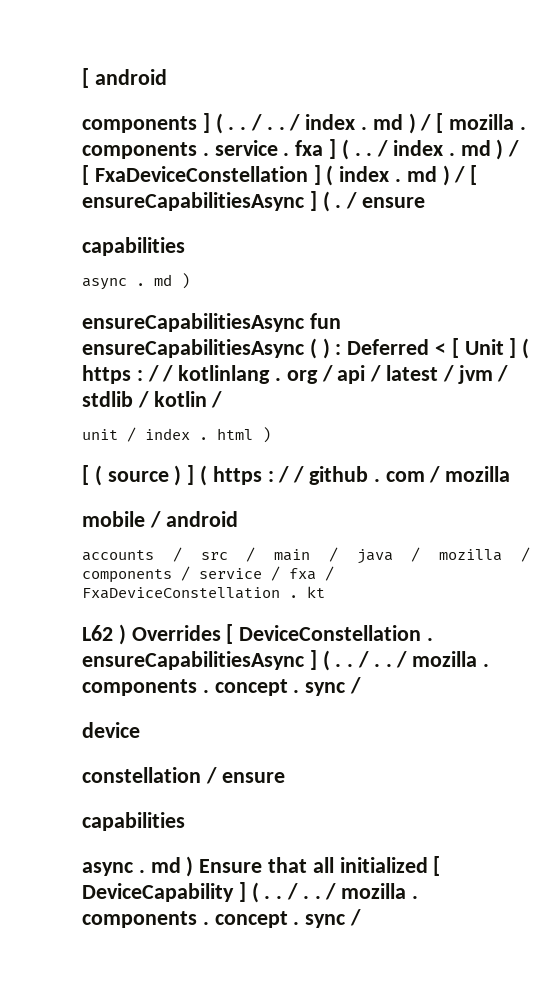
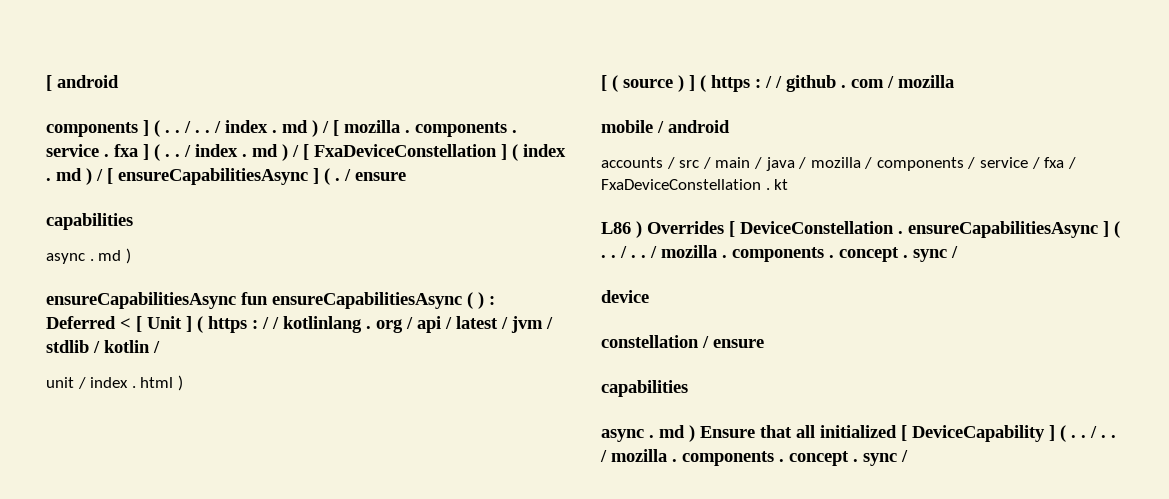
- L62 ) Overrides [ DeviceConstellation . ensureCapabilitiesAsync ] ( . .
+ L86 ) Overrides [ DeviceConstellation . ensureCapabilitiesAsync ] ( . .

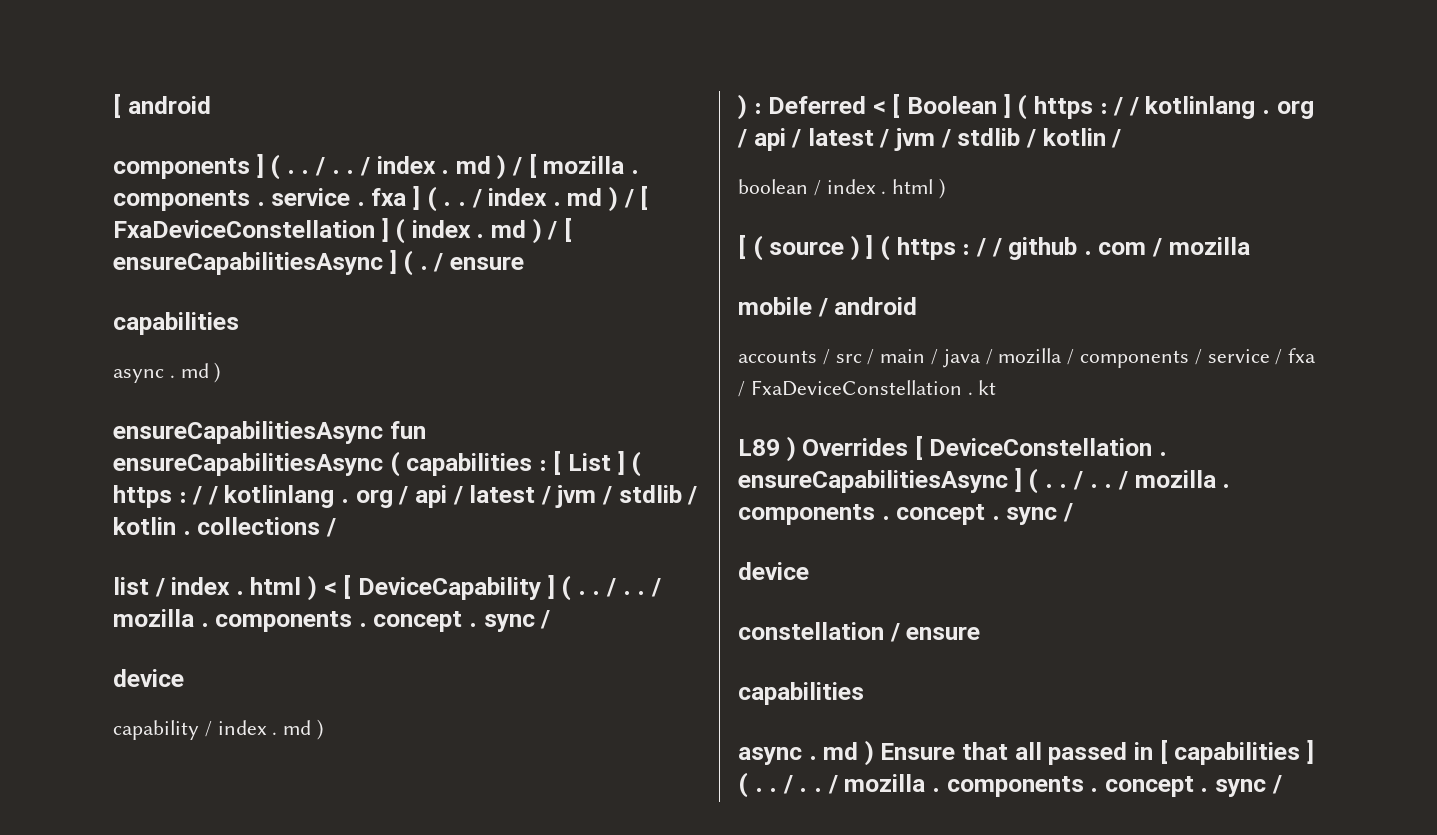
- ensureCapabilitiesAsync fun ensureCapabilitiesAsync ( ) : Deferred < [ Unit ] ( https : / / kotlinlang . org / api / latest / jvm / stdlib / kotlin /
+ ensureCapabilitiesAsync fun ensureCapabilitiesAsync ( capabilities : [ List ] ( https : / / kotlinlang . org / api / latest / jvm / stdlib / kotlin . collections /
+ list / index . html ) < [ DeviceCapability ] ( . . / . . / mozilla . components . concept . sync /
+ device
+ capability / index . md )
+ ) : Deferred < [ Boolean ] ( https : / / kotlinlang . org / api / latest / jvm / stdlib / kotlin /
- unit / index . html )
+ boolean / index . html )
- L86 ) Overrides [ DeviceConstellation . ensureCapabilitiesAsync ] ( . .
+ L89 ) Overrides [ DeviceConstellation . ensureCapabilitiesAsync ] ( . .
- async . md ) Ensure that all initialized [ DeviceCapability ] ( . .
+ async . md ) Ensure that all passed in [ capabilities ] ( . .

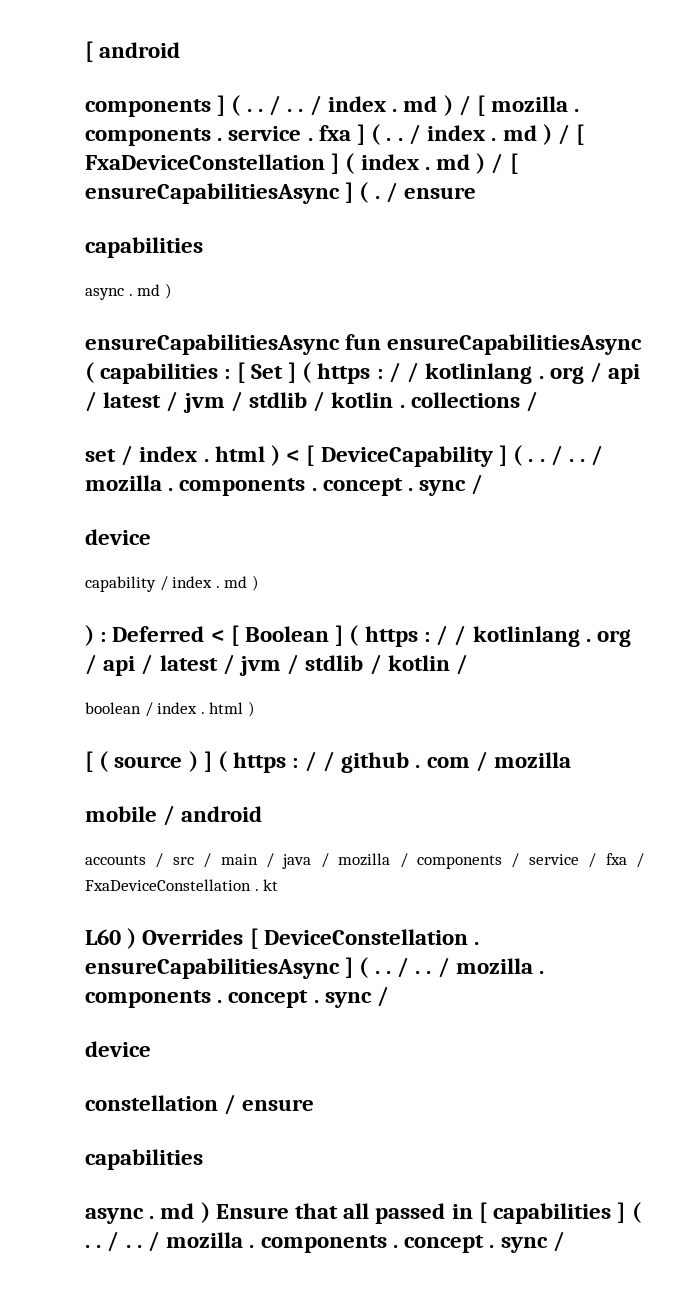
- ensureCapabilitiesAsync fun ensureCapabilitiesAsync ( capabilities : [ List ] ( https : / / kotlinlang . org / api / latest / jvm / stdlib / kotlin . collections /
+ ensureCapabilitiesAsync fun ensureCapabilitiesAsync ( capabilities : [ Set ] ( https : / / kotlinlang . org / api / latest / jvm / stdlib / kotlin . collections /
- list / index . html ) < [ DeviceCapability ] ( . .
+ set / index . html ) < [ DeviceCapability ] ( . .
- L89 ) Overrides [ DeviceConstellation . ensureCapabilitiesAsync ] ( . .
+ L60 ) Overrides [ DeviceConstellation . ensureCapabilitiesAsync ] ( . .

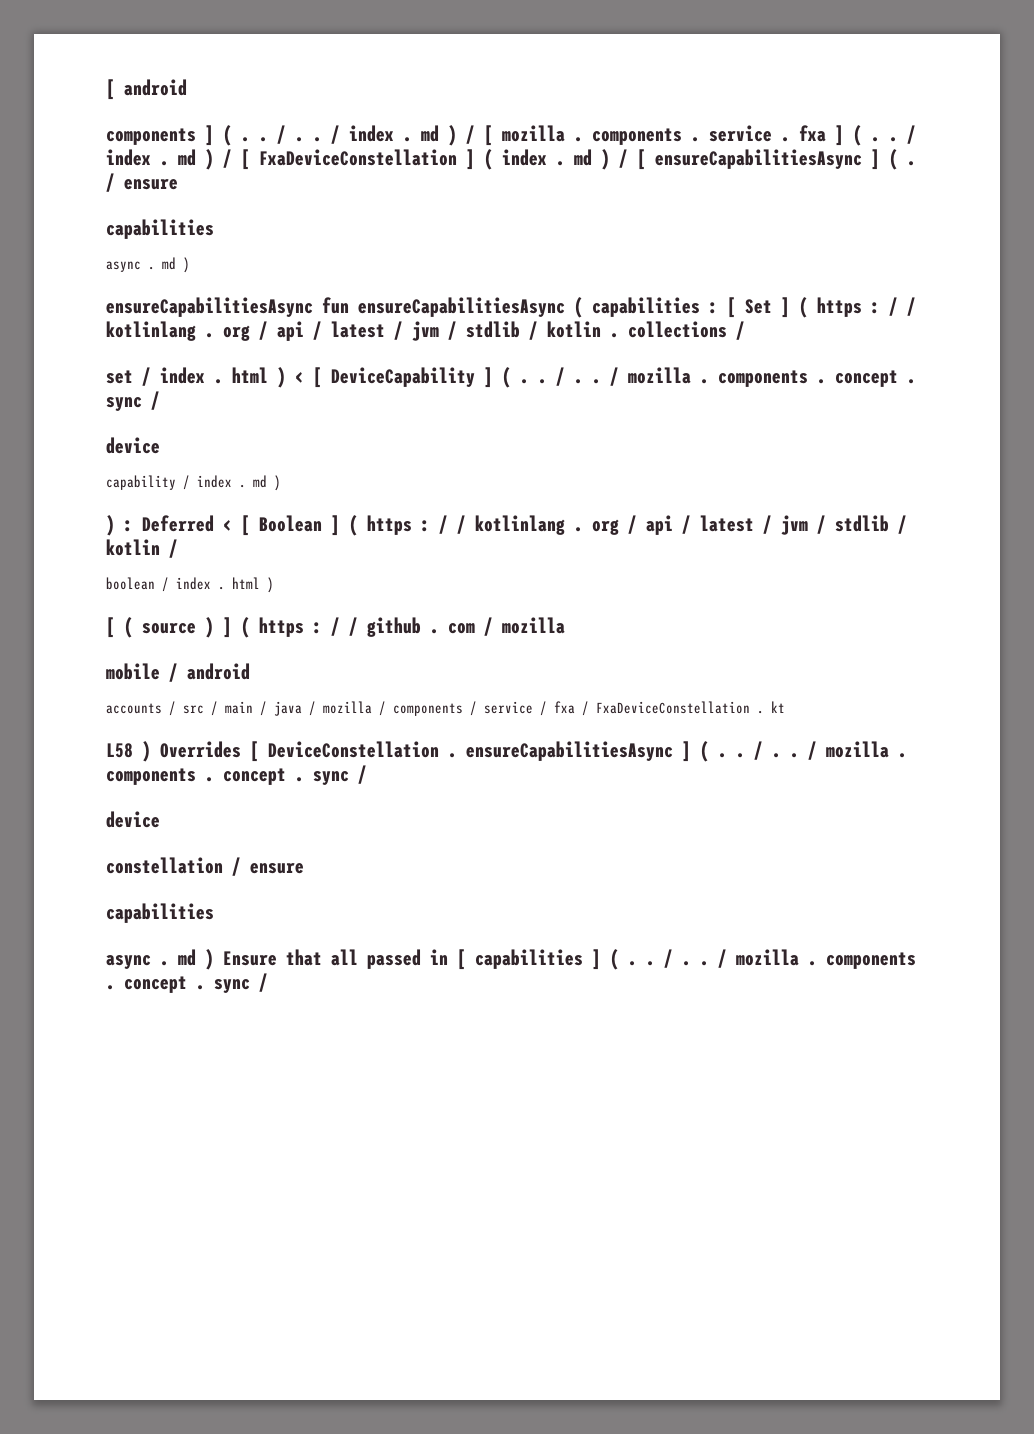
- L60 ) Overrides [ DeviceConstellation . ensureCapabilitiesAsync ] ( . .
+ L58 ) Overrides [ DeviceConstellation . ensureCapabilitiesAsync ] ( . .

